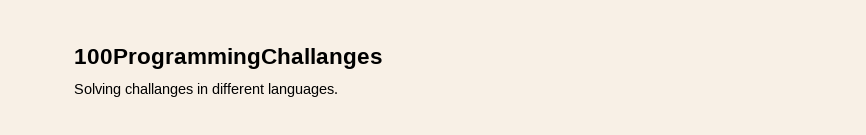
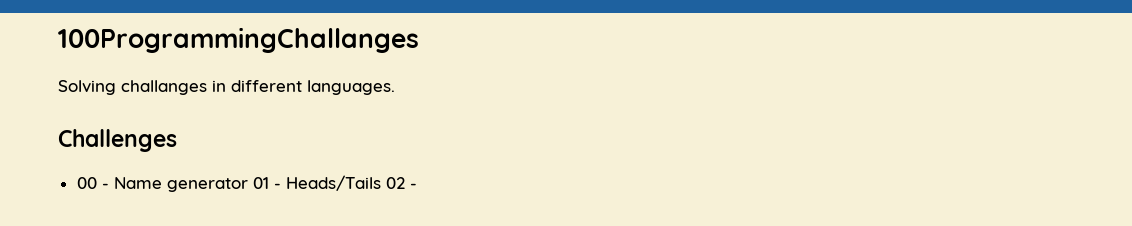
+ Challenges
+ 00 - Name generator 01 - Heads/Tails 02 -

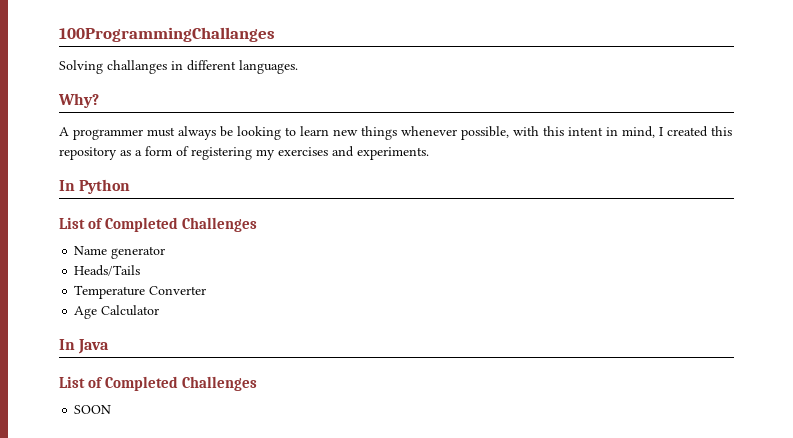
- Challenges
- 00 - Name generator 01 - Heads/Tails 02 -
+ Why?
+ A programmer must always be looking to learn new things whenever possible, with this intent in mind, I created this repository as a form of registering my exercises and experiments.
+ In Python
+ List of Completed Challenges
+ Name generator
+ Heads/Tails
+ Temperature Converter
+ Age Calculator
+ In Java
+ List of Completed Challenges
+ SOON

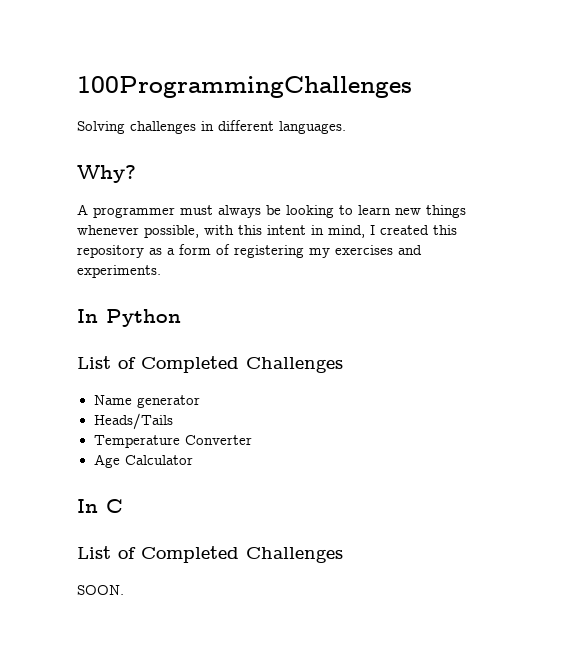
- 100ProgrammingChallanges
+ 100ProgrammingChallenges
- Solving challanges in different languages.
+ Solving challenges in different languages.
- In Java
+ In C
  List of Completed Challenges
- SOON
+ SOON.

